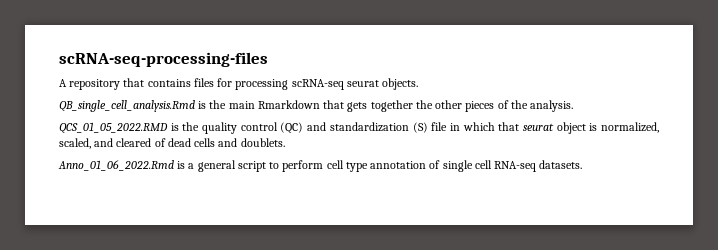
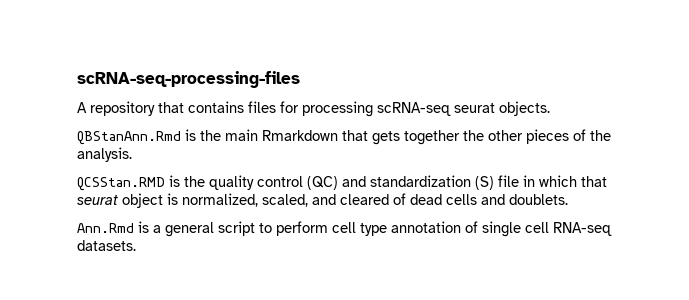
- QB_single_cell_analysis.Rmd is the main Rmarkdown that gets together the other pieces of the analysis.
+ QBStanAnn.Rmd is the main Rmarkdown that gets together the other pieces of the analysis.
- QCS_01_05_2022.RMD is the quality control (QC) and standardization (S) file in which that seurat object is normalized, scaled, and cleared of dead cells and doublets.
+ QCSStan.RMD is the quality control (QC) and standardization (S) file in which that seurat object is normalized, scaled, and cleared of dead cells and doublets.
- Anno_01_06_2022.Rmd is a general script to perform cell type annotation of single cell RNA-seq datasets.
+ Ann.Rmd is a general script to perform cell type annotation of single cell RNA-seq datasets.

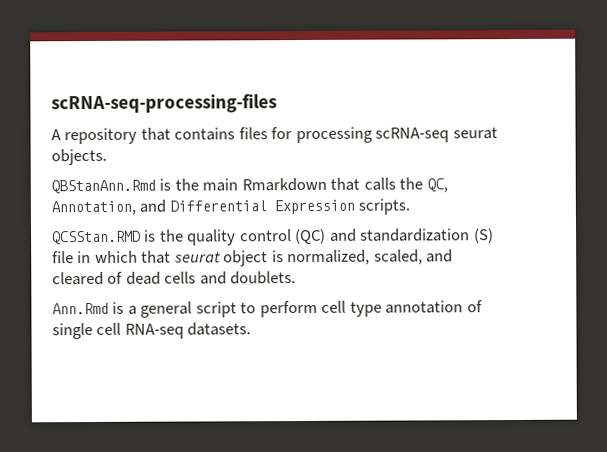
- QBStanAnn.Rmd is the main Rmarkdown that gets together the other pieces of the analysis.
+ QBStanAnn.Rmd is the main Rmarkdown that calls the QC, Annotation, and Differential Expression scripts.

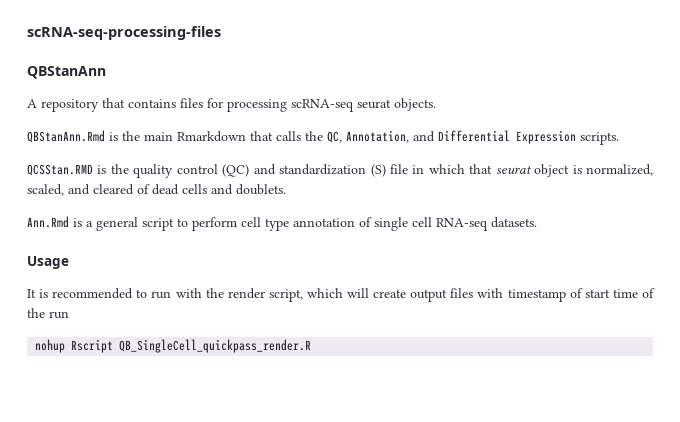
+ QBStanAnn
+ Usage
+ It is recommended to run with the render script, which will create output files with timestamp of start time of the run
+ nohup Rscript QB_SingleCell_quickpass_render.R

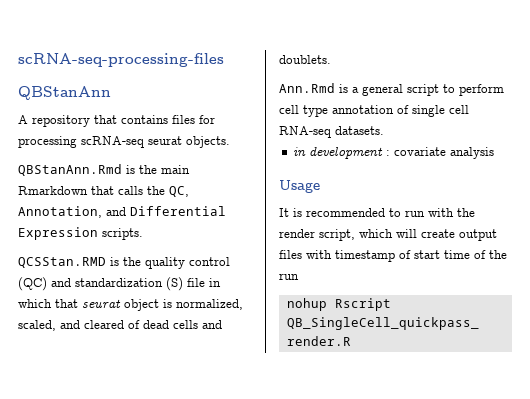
+ in development : covariate analysis

